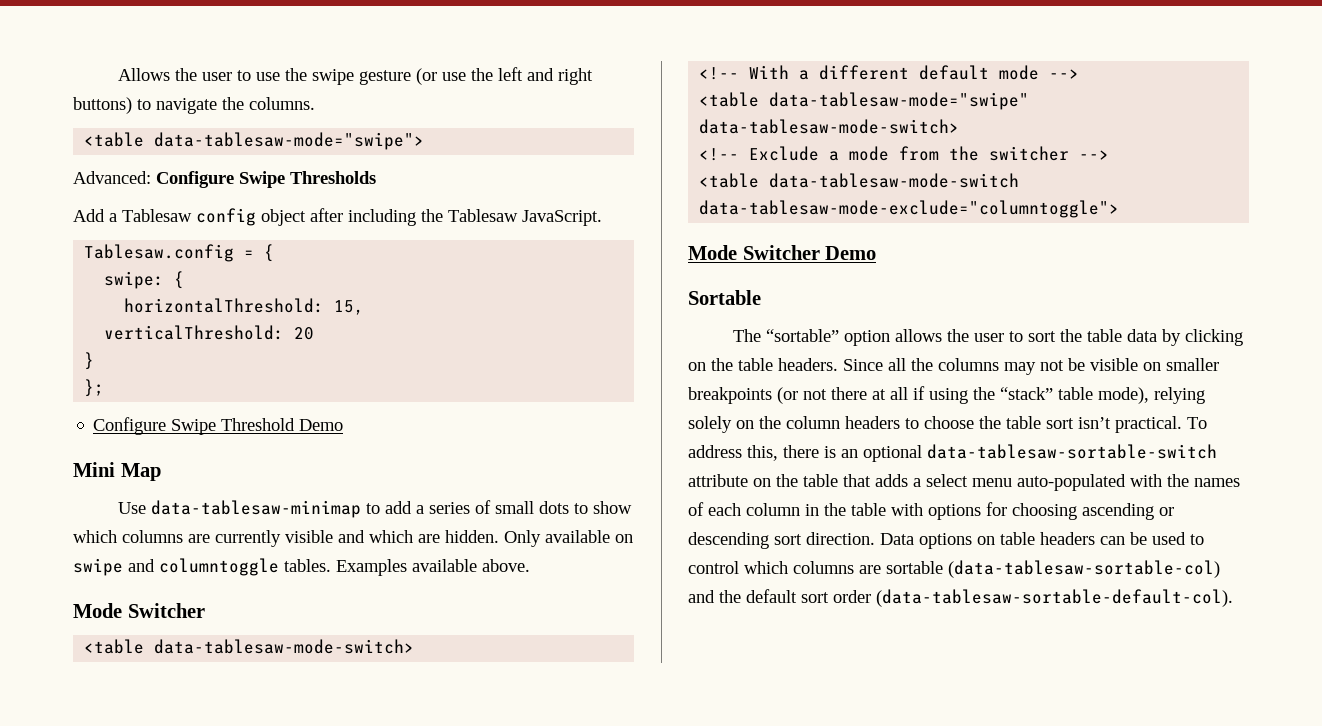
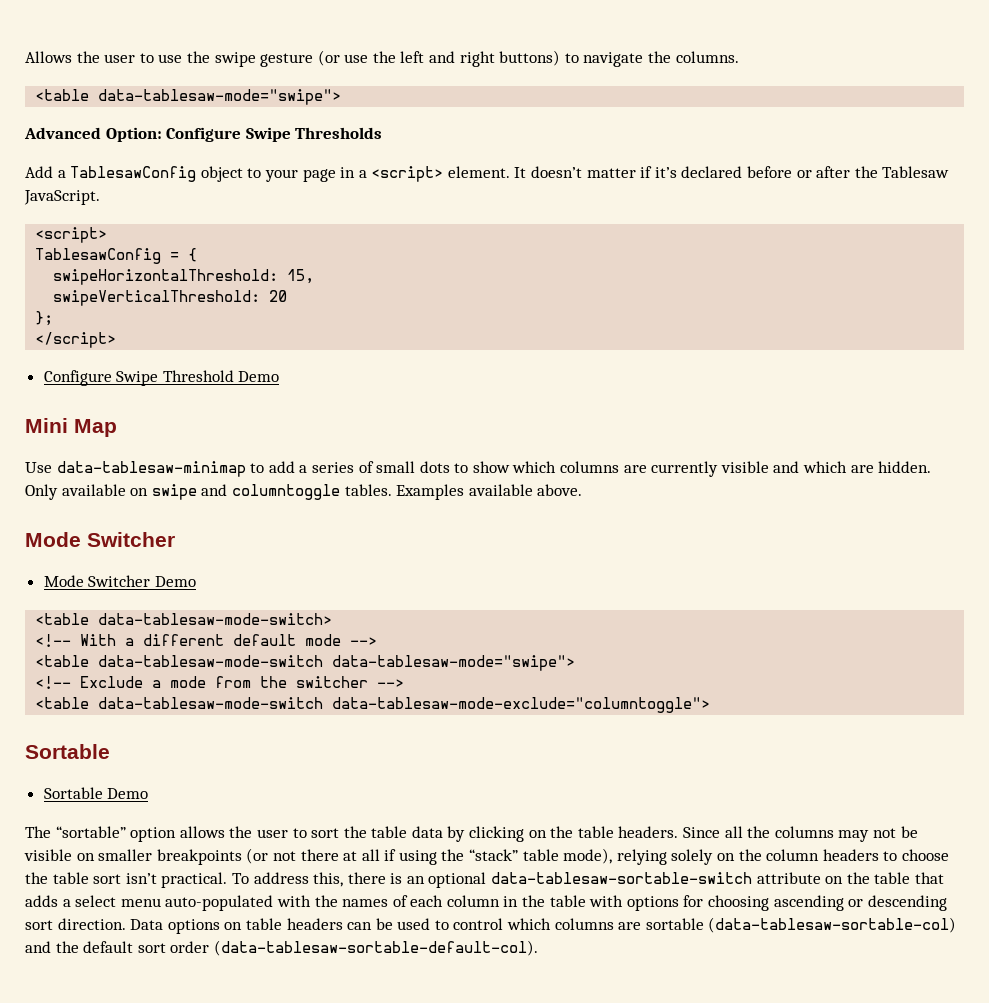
- Advanced: Configure Swipe Thresholds
+ Advanced Option: Configure Swipe Thresholds
- Add a Tablesaw config object after including the Tablesaw JavaScript.
- Tablesaw.config = {
+ Add a TablesawConfig object to your page in a <script> element. It doesn’t matter if it’s declared before or after the Tablesaw JavaScript.
+ <script>
+ TablesawConfig = {
- swipe: {
- horizontalThreshold: 15,
+ swipeHorizontalThreshold: 15,
- verticalThreshold: 20
+ swipeVerticalThreshold: 20
- }
  };
+ </script>
+ Mode Switcher Demo
- <table data-tablesaw-mode="swipe" data-tablesaw-mode-switch>
+ <table data-tablesaw-mode-switch data-tablesaw-mode="swipe">
  <table data-tablesaw-mode-switch data-tablesaw-mode-exclude="columntoggle">
- Mode Switcher Demo
  Sortable
+ Sortable Demo

